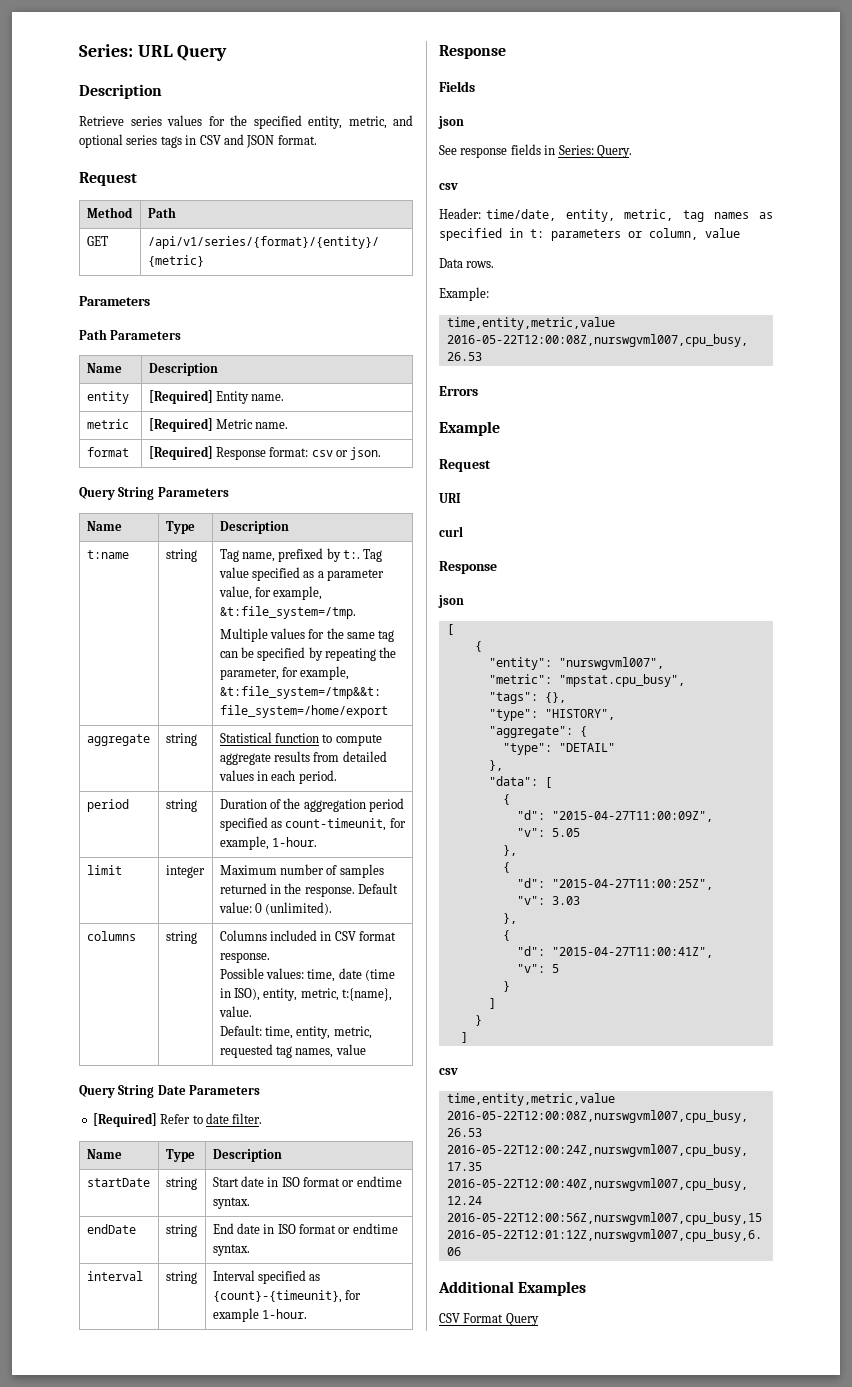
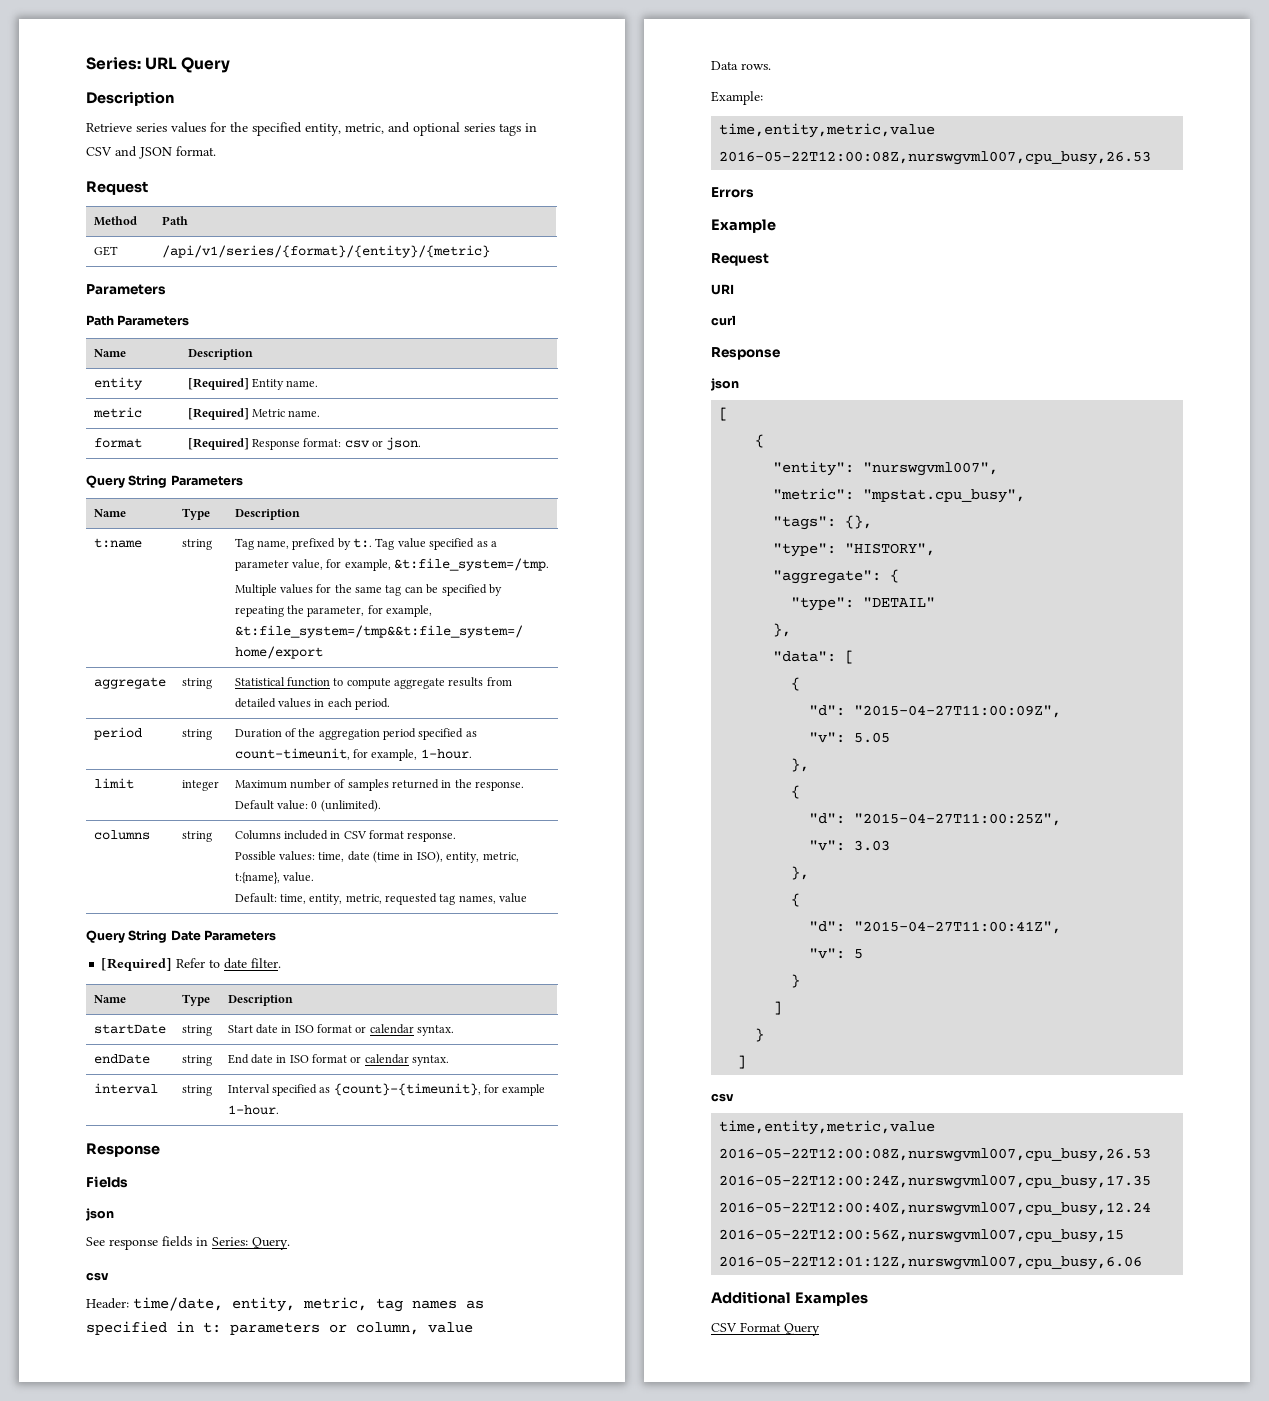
- startDate | string | Start date in ISO format or endtime syntax.
+ startDate | string | Start date in ISO format or calendar syntax.
- endDate | string | End date in ISO format or endtime syntax.
+ endDate | string | End date in ISO format or calendar syntax.

